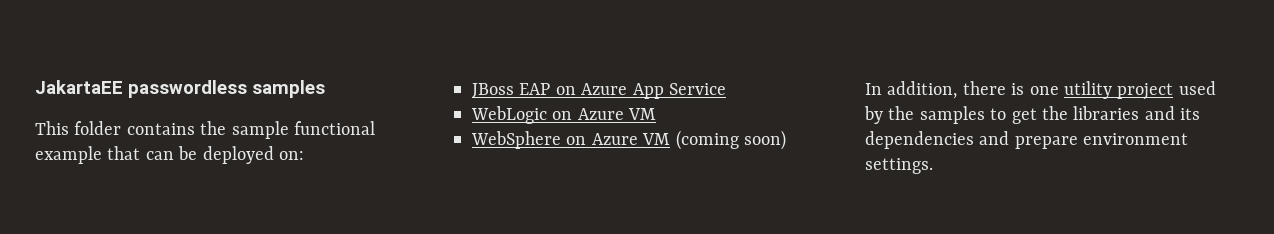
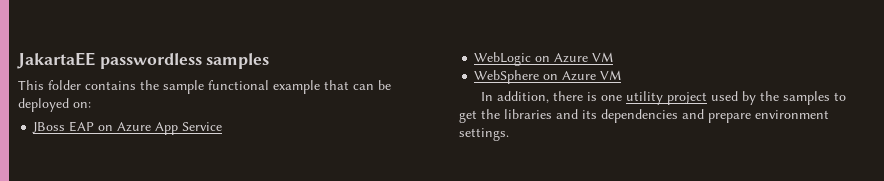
- WebSphere on Azure VM (coming soon)
+ WebSphere on Azure VM

